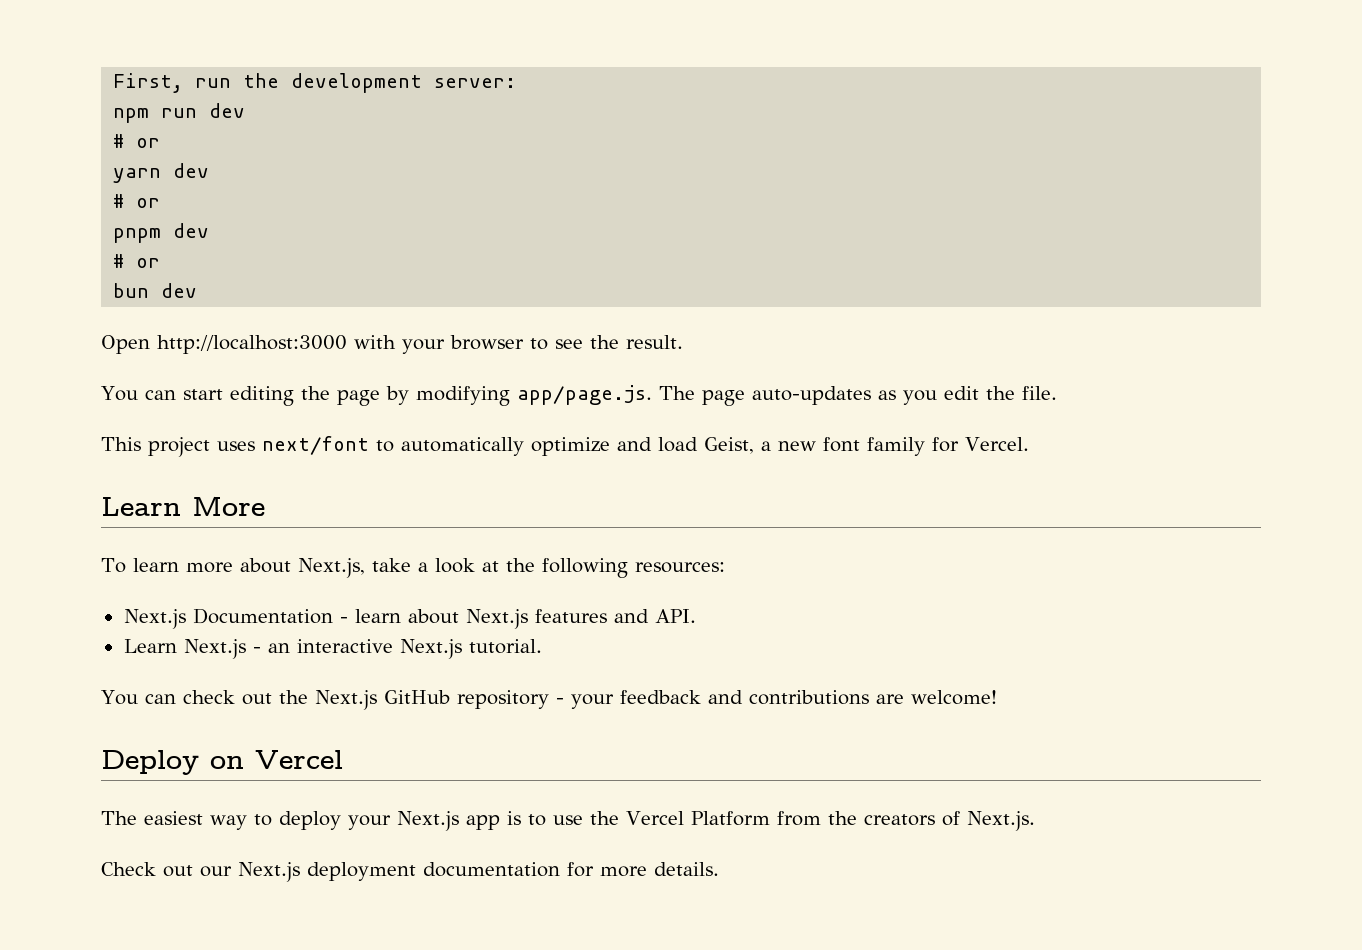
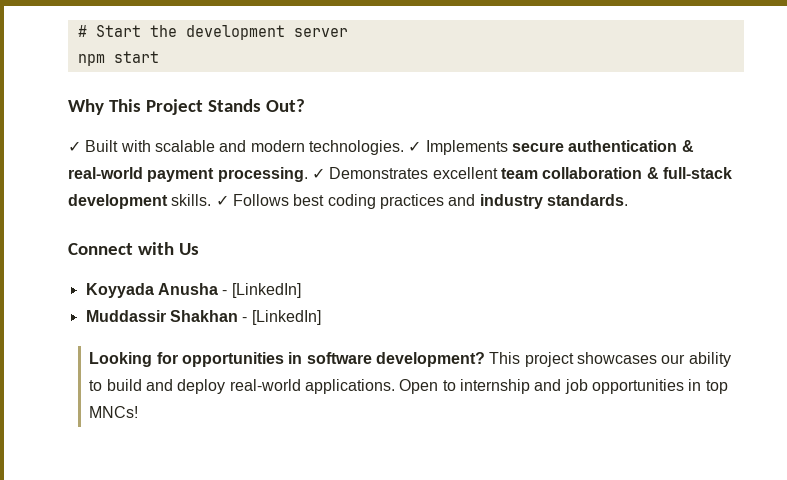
- First, run the development server:
+ # Start the development server
- npm run dev
- # or
- yarn dev
- # or
- pnpm dev
- # or
- bun dev
- Open http://localhost:3000 with your browser to see the result.
- You can start editing the page by modifying app/page.js. The page auto-updates as you edit the file.
- This project uses next/font to automatically optimize and load Geist, a new font family for Vercel.
- Learn More
- To learn more about Next.js, take a look at the following resources:
- Next.js Documentation - learn about Next.js features and API.
- Learn Next.js - an interactive Next.js tutorial.
- You can check out the Next.js GitHub repository - your feedback and contributions are welcome!
- Deploy on Vercel
- The easiest way to deploy your Next.js app is to use the Vercel Platform from the creators of Next.js.
- Check out our Next.js deployment documentation for more details.
+ npm start
+ Why This Project Stands Out?
+ ✓ Built with scalable and modern technologies. ✓ Implements secure authentication & real-world payment processing. ✓ Demonstrates excellent team collaboration & full-stack development skills. ✓ Follows best coding practices and industry standards.
+ Connect with Us
+ Koyyada Anusha - [LinkedIn]
+ Muddassir Shakhan - [LinkedIn]
+ Looking for opportunities in software development? This project showcases our ability to build and deploy real-world applications. Open to internship and job opportunities in top MNCs!

